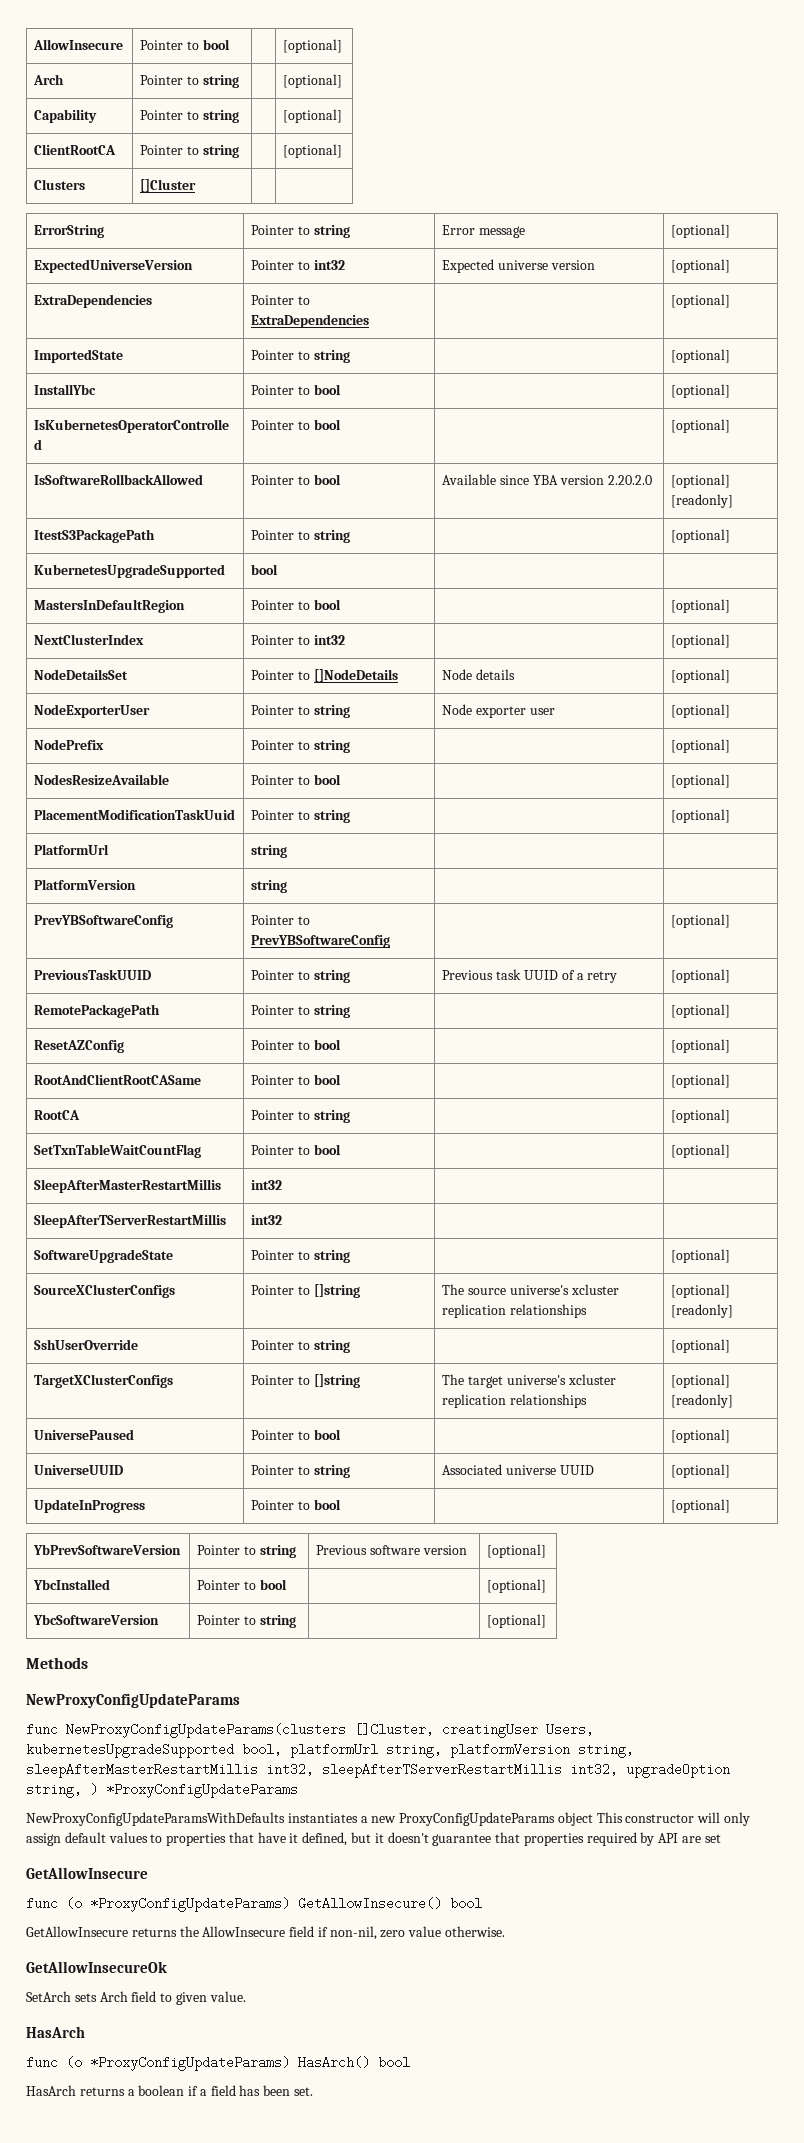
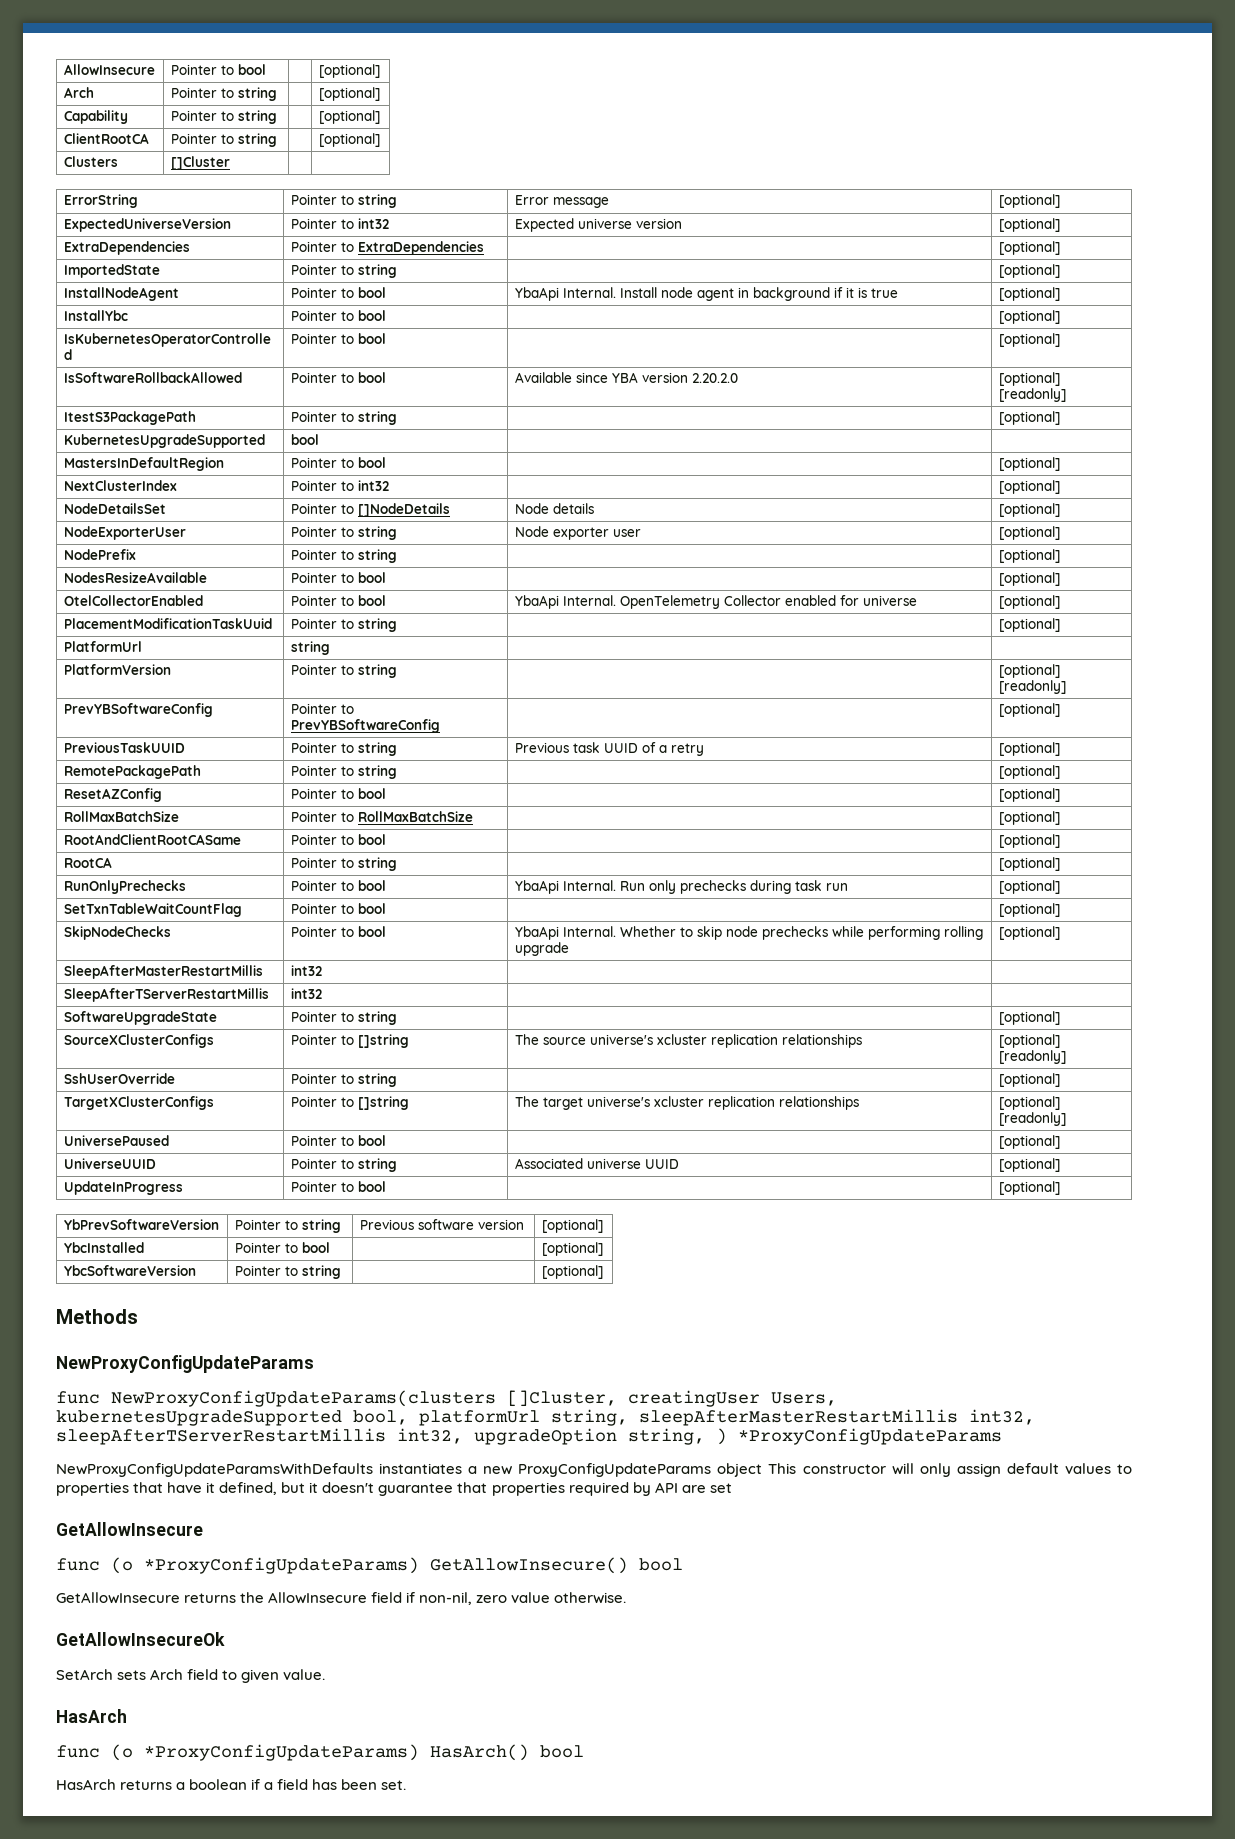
+ InstallNodeAgent | Pointer to bool | YbaApi Internal. Install node agent in background if it is true | [optional]
+ OtelCollectorEnabled | Pointer to bool | YbaApi Internal. OpenTelemetry Collector enabled for universe | [optional]
- PlatformVersion | string | |
+ PlatformVersion | Pointer to string | | [optional] [readonly]
+ RollMaxBatchSize | Pointer to RollMaxBatchSize | | [optional]
+ RunOnlyPrechecks | Pointer to bool | YbaApi Internal. Run only prechecks during task run | [optional]
+ SkipNodeChecks | Pointer to bool | YbaApi Internal. Whether to skip node prechecks while performing rolling upgrade | [optional]
- func NewProxyConfigUpdateParams(clusters []Cluster, creatingUser Users, kubernetesUpgradeSupported bool, platformUrl string, platformVersion string, sleepAfterMasterRestartMillis int32, sleepAfterTServerRestartMillis int32, upgradeOption string, ) *ProxyConfigUpdateParams
+ func NewProxyConfigUpdateParams(clusters []Cluster, creatingUser Users, kubernetesUpgradeSupported bool, platformUrl string, sleepAfterMasterRestartMillis int32, sleepAfterTServerRestartMillis int32, upgradeOption string, ) *ProxyConfigUpdateParams

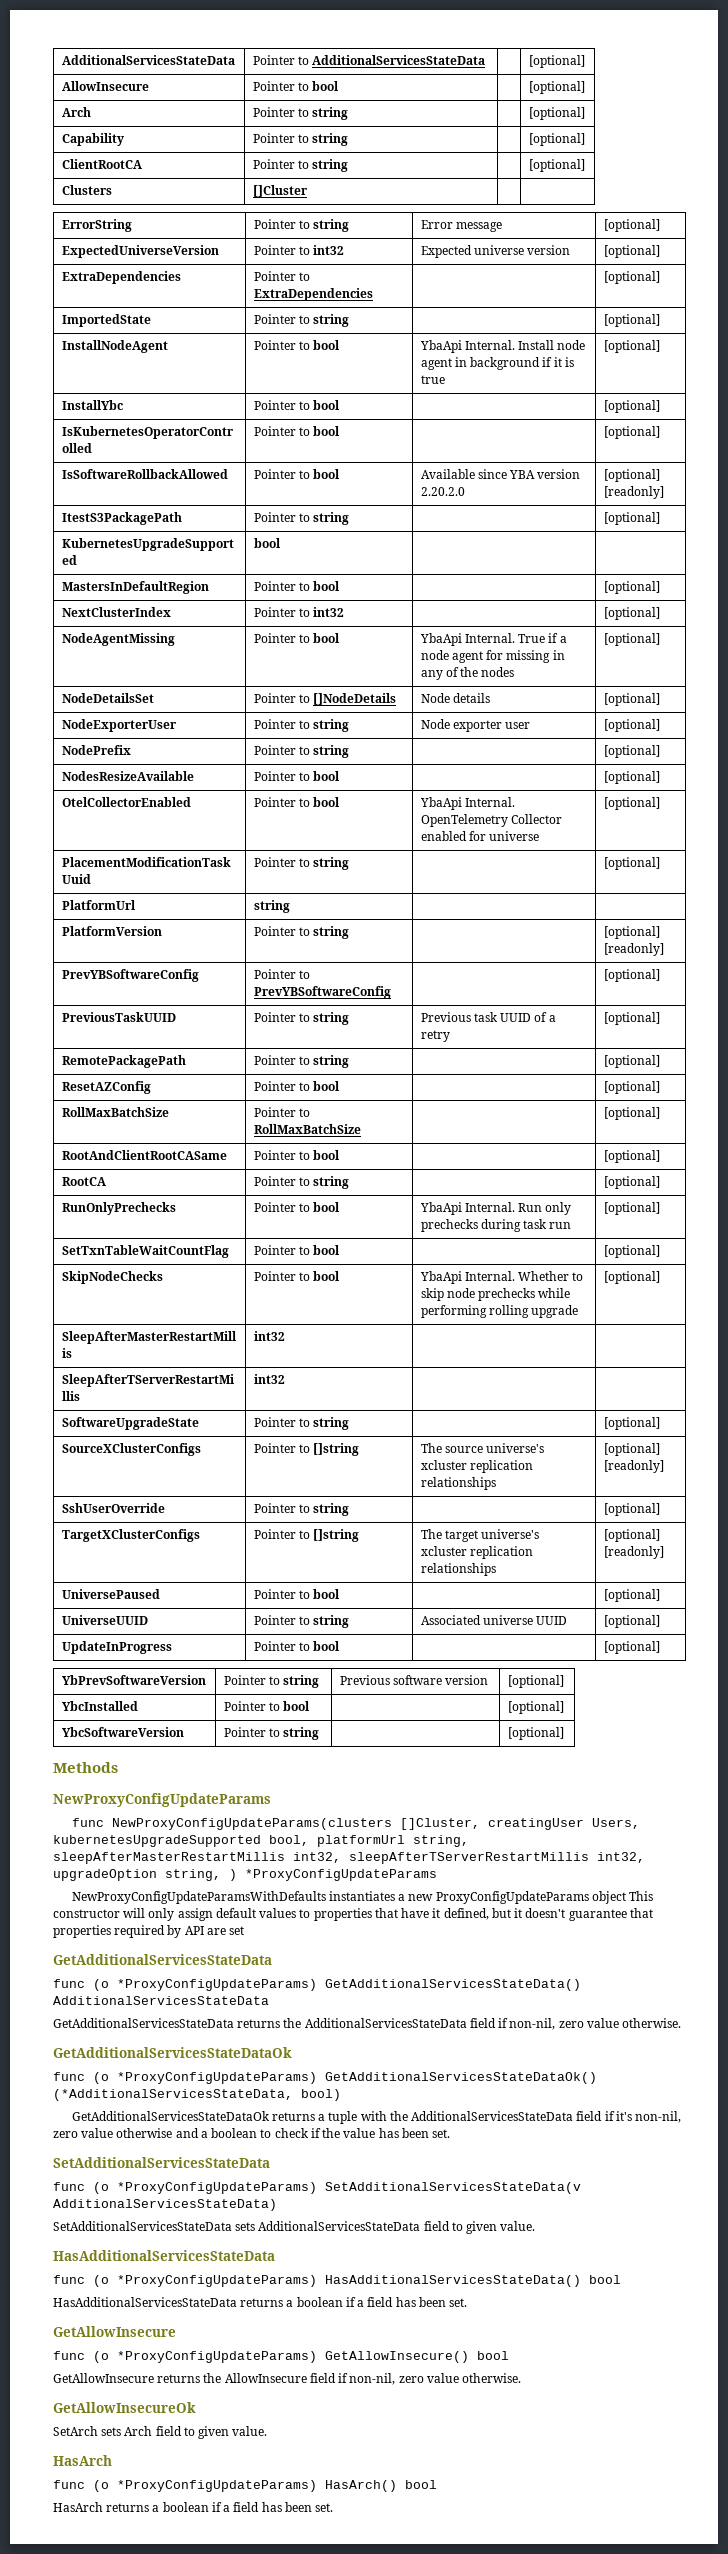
+ AdditionalServicesStateData | Pointer to AdditionalServicesStateData | | [optional]
+ NodeAgentMissing | Pointer to bool | YbaApi Internal. True if a node agent for missing in any of the nodes | [optional]
  NewProxyConfigUpdateParamsWithDefaults instantiates a new ProxyConfigUpdateParams object This constructor will only assign default values to properties that have it defined, but it doesn't guarantee that properties required by API are set
+ GetAdditionalServicesStateData
+ func (o *ProxyConfigUpdateParams) GetAdditionalServicesStateData() AdditionalServicesStateData
+ GetAdditionalServicesStateData returns the AdditionalServicesStateData field if non-nil, zero value otherwise.
+ GetAdditionalServicesStateDataOk
+ func (o *ProxyConfigUpdateParams) GetAdditionalServicesStateDataOk() (*AdditionalServicesStateData, bool)
+ GetAdditionalServicesStateDataOk returns a tuple with the AdditionalServicesStateData field if it's non-nil, zero value otherwise and a boolean to check if the value has been set.
+ SetAdditionalServicesStateData
+ func (o *ProxyConfigUpdateParams) SetAdditionalServicesStateData(v AdditionalServicesStateData)
+ SetAdditionalServicesStateData sets AdditionalServicesStateData field to given value.
+ HasAdditionalServicesStateData
+ func (o *ProxyConfigUpdateParams) HasAdditionalServicesStateData() bool
+ HasAdditionalServicesStateData returns a boolean if a field has been set.

